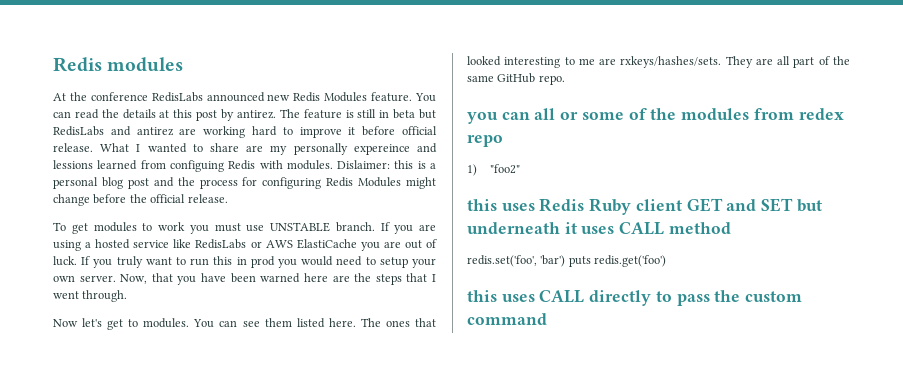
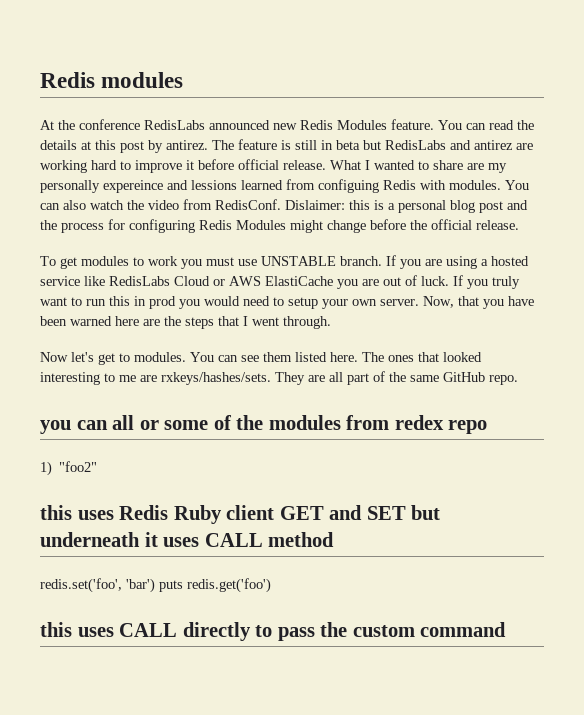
+ You can also watch the video from RedisConf.
- If you are using a hosted service like RedisLabs or AWS ElastiCache you are out of luck.
+ If you are using a hosted service like RedisLabs Cloud or AWS ElastiCache you are out of luck.

